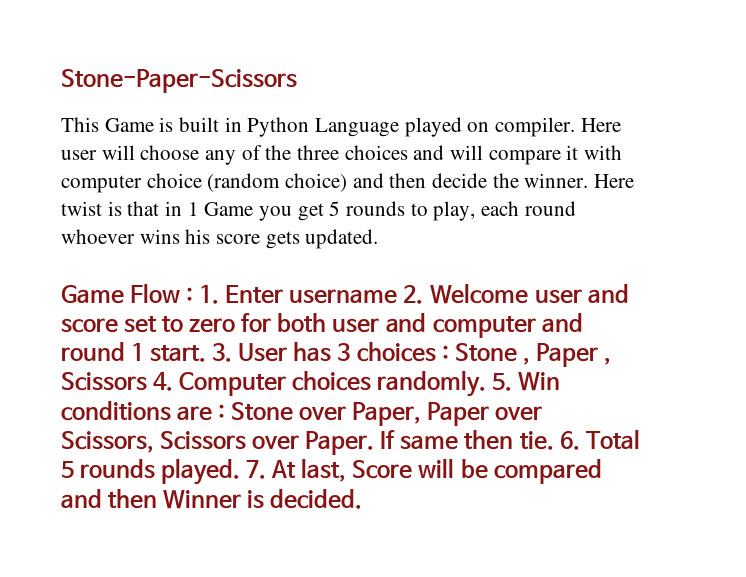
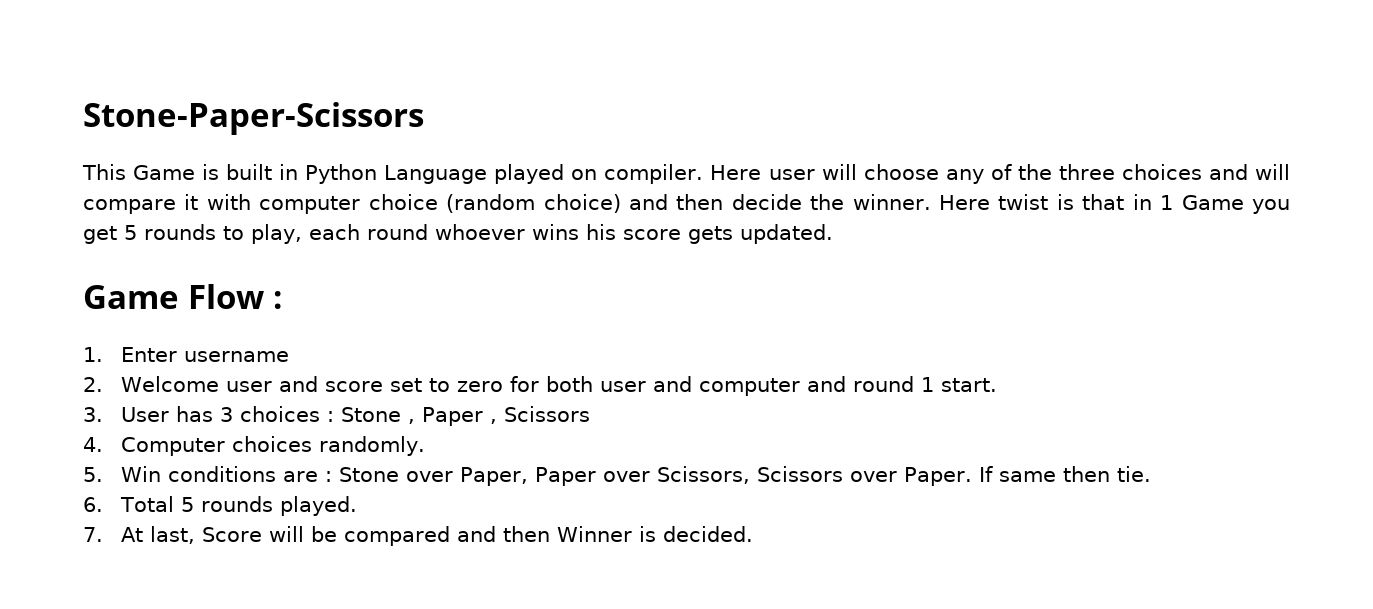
- Game Flow : 1. Enter username 2. Welcome user and score set to zero for both user and computer and round 1 start. 3. User has 3 choices : Stone , Paper , Scissors 4. Computer choices randomly. 5. Win conditions are : Stone over Paper, Paper over Scissors, Scissors over Paper.
+ Game Flow :
+ 1. Enter username
+ 2. Welcome user and score set to zero for both user and computer and round 1 start.
+ 3. User has 3 choices : Stone , Paper , Scissors
+ 4. Computer choices randomly.
+ 5. Win conditions are : Stone over Paper, Paper over Scissors, Scissors over Paper.
- If same then tie. 6. Total 5 rounds played. 7. At last, Score will be compared and then Winner is decided.
+ If same then tie.
+ 6. Total 5 rounds played.
+ 7. At last, Score will be compared and then Winner is decided.

